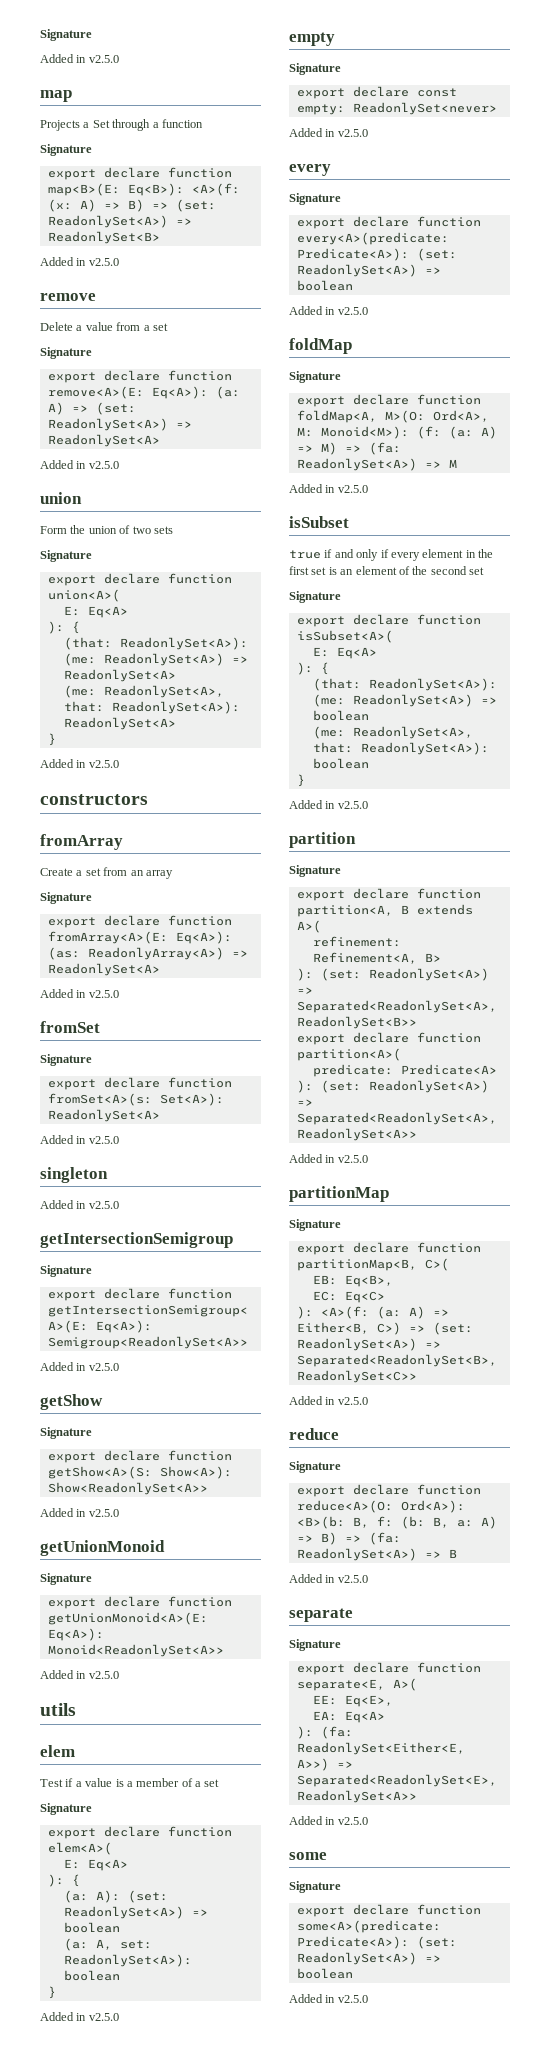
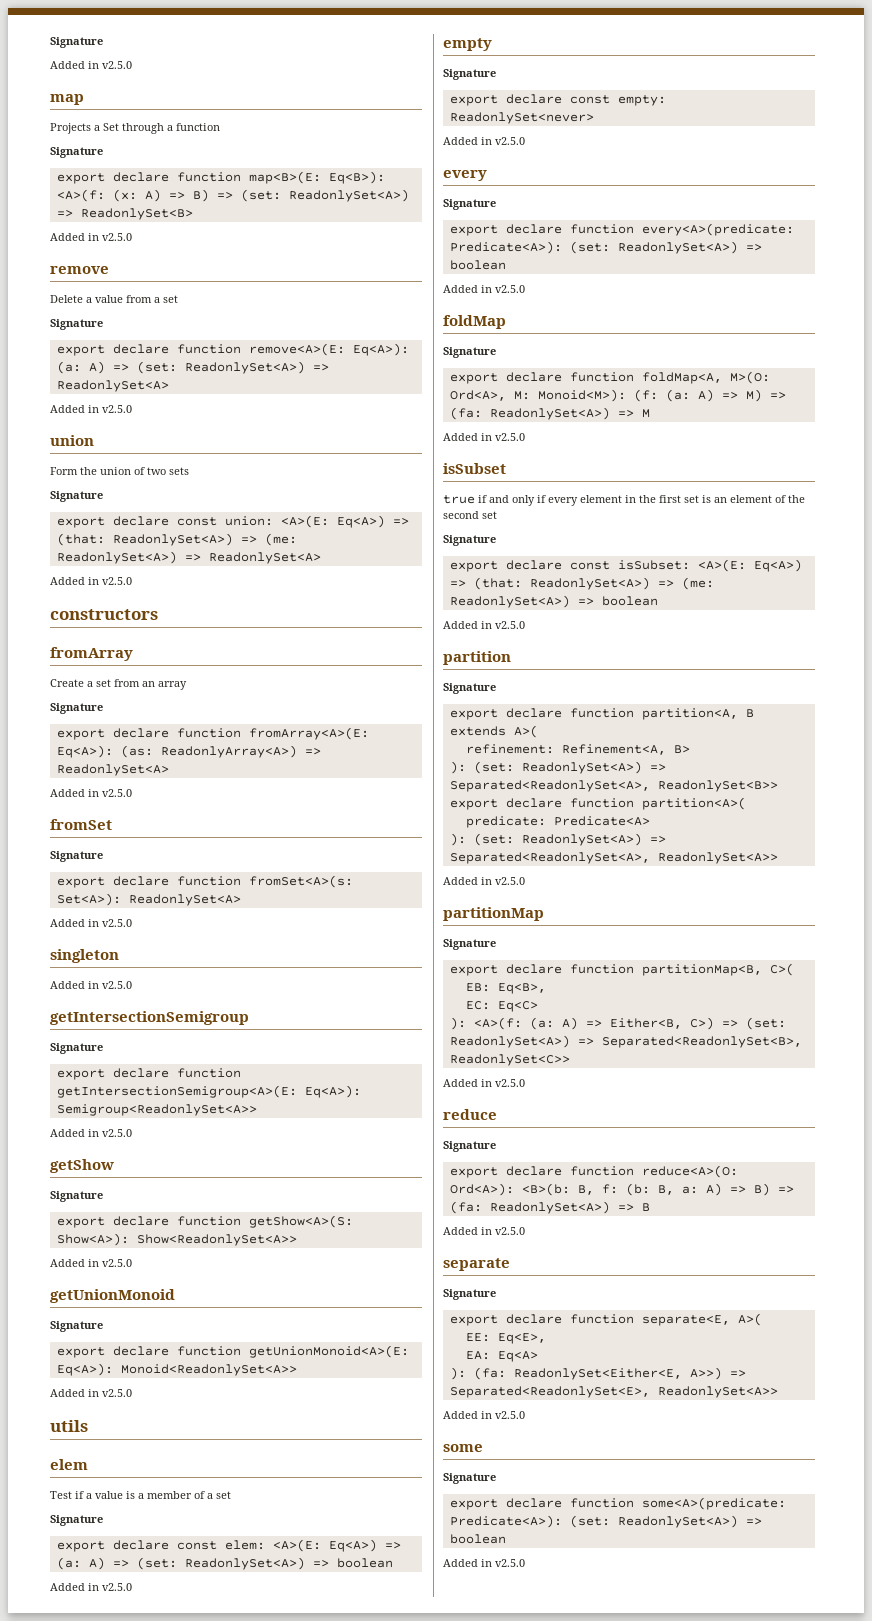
- export declare function union<A>(
- E: Eq<A>
- ): {
- (that: ReadonlySet<A>): (me: ReadonlySet<A>) => ReadonlySet<A>
- (me: ReadonlySet<A>, that: ReadonlySet<A>): ReadonlySet<A>
- }
+ export declare const union: <A>(E: Eq<A>) => (that: ReadonlySet<A>) => (me: ReadonlySet<A>) => ReadonlySet<A>
- export declare function elem<A>(
- E: Eq<A>
- ): {
- (a: A): (set: ReadonlySet<A>) => boolean
- (a: A, set: ReadonlySet<A>): boolean
- }
+ export declare const elem: <A>(E: Eq<A>) => (a: A) => (set: ReadonlySet<A>) => boolean
- export declare function isSubset<A>(
- E: Eq<A>
- ): {
- (that: ReadonlySet<A>): (me: ReadonlySet<A>) => boolean
- (me: ReadonlySet<A>, that: ReadonlySet<A>): boolean
- }
+ export declare const isSubset: <A>(E: Eq<A>) => (that: ReadonlySet<A>) => (me: ReadonlySet<A>) => boolean

